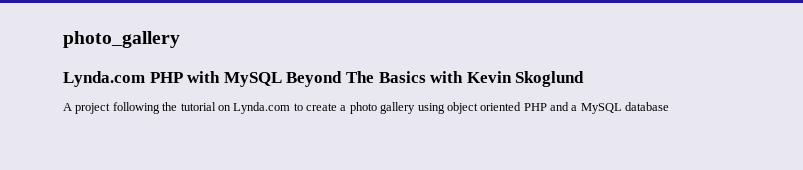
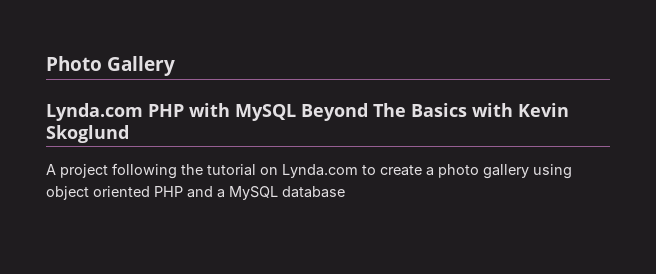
- photo_gallery
+ Photo Gallery

